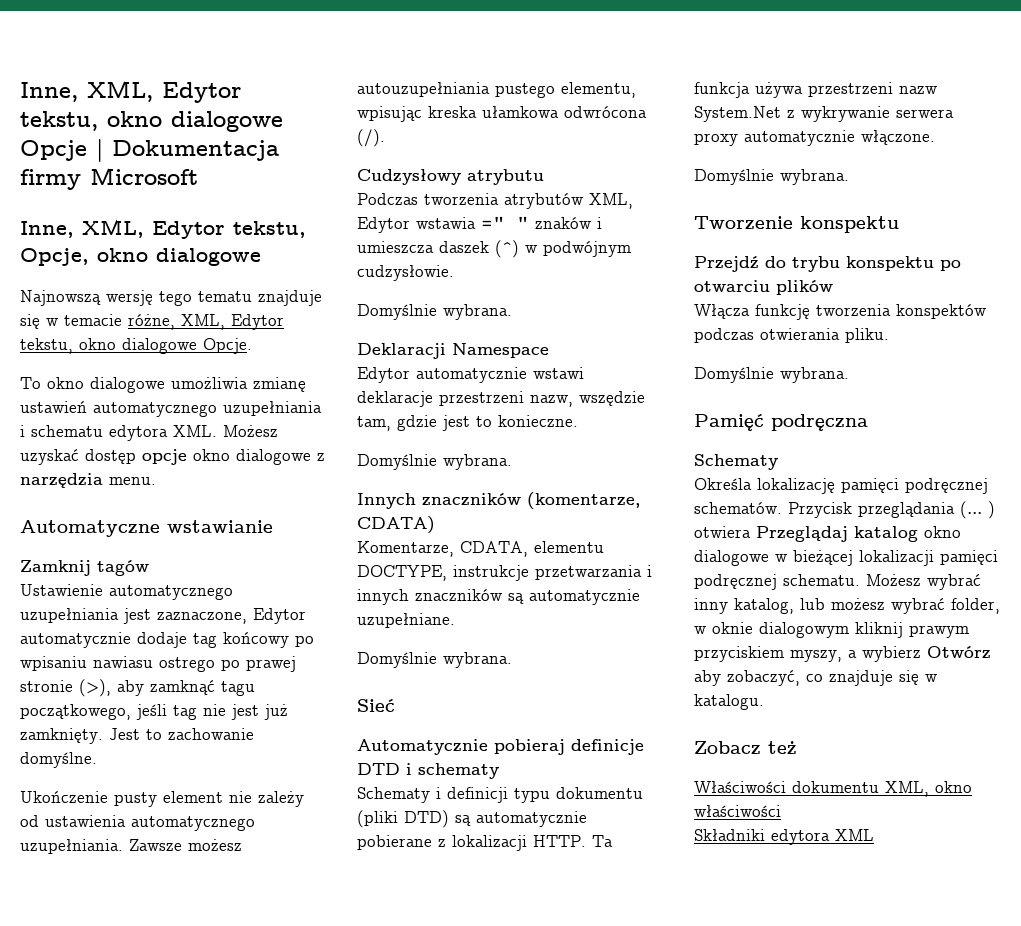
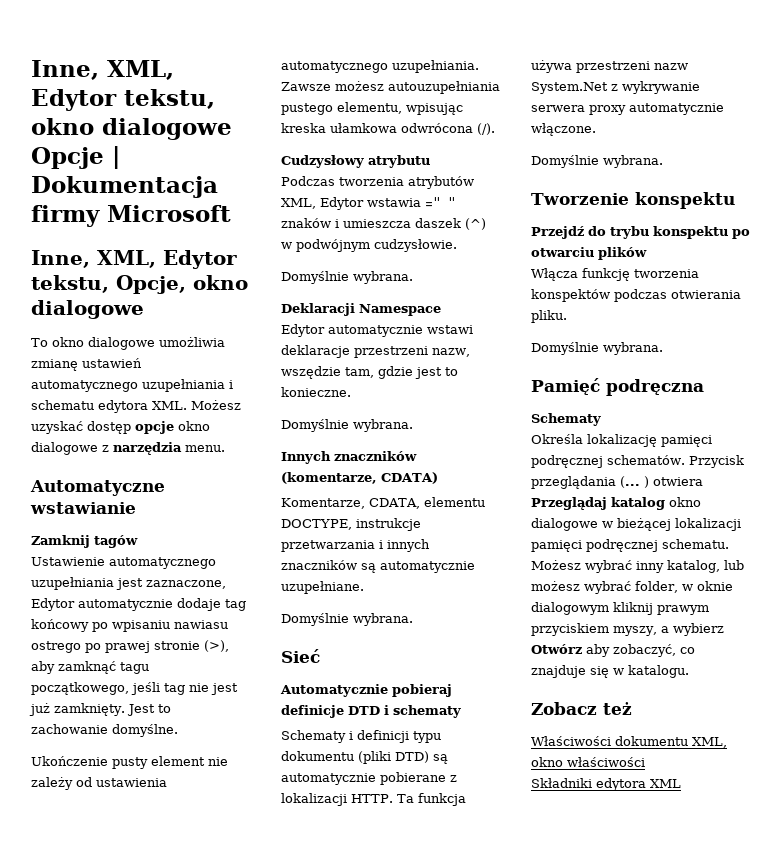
- Najnowszą wersję tego tematu znajduje się w temacie różne, XML, Edytor tekstu, okno dialogowe Opcje.

